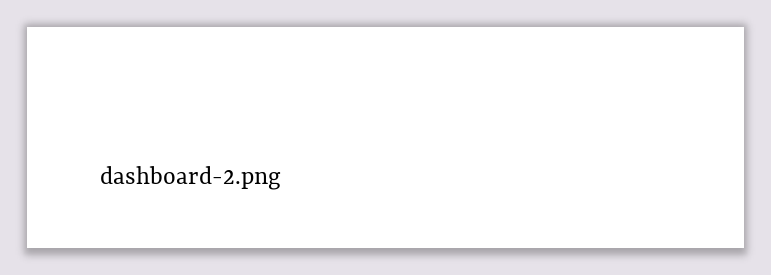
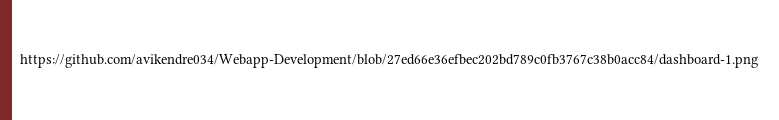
- dashboard-2.png
+ https://github.com/avikendre034/Webapp-Development/blob/27ed66e36efbec202bd789c0fb3767c38b0acc84/dashboard-1.png

